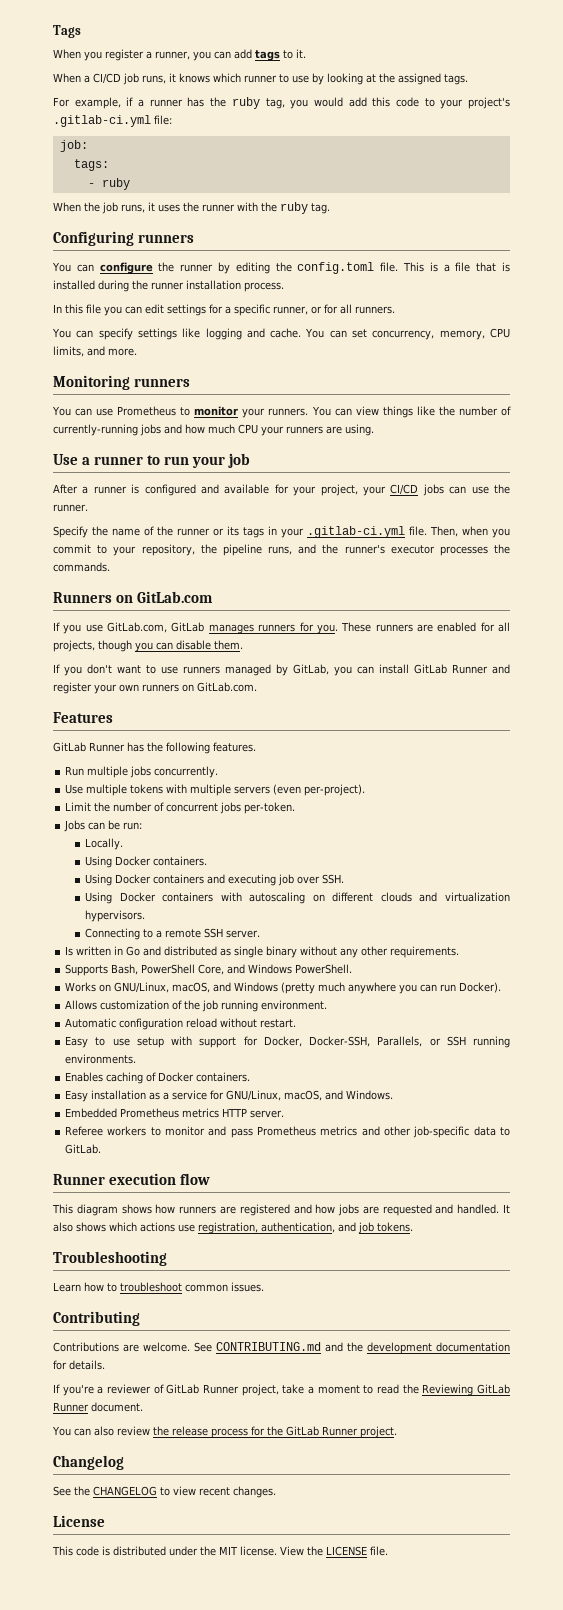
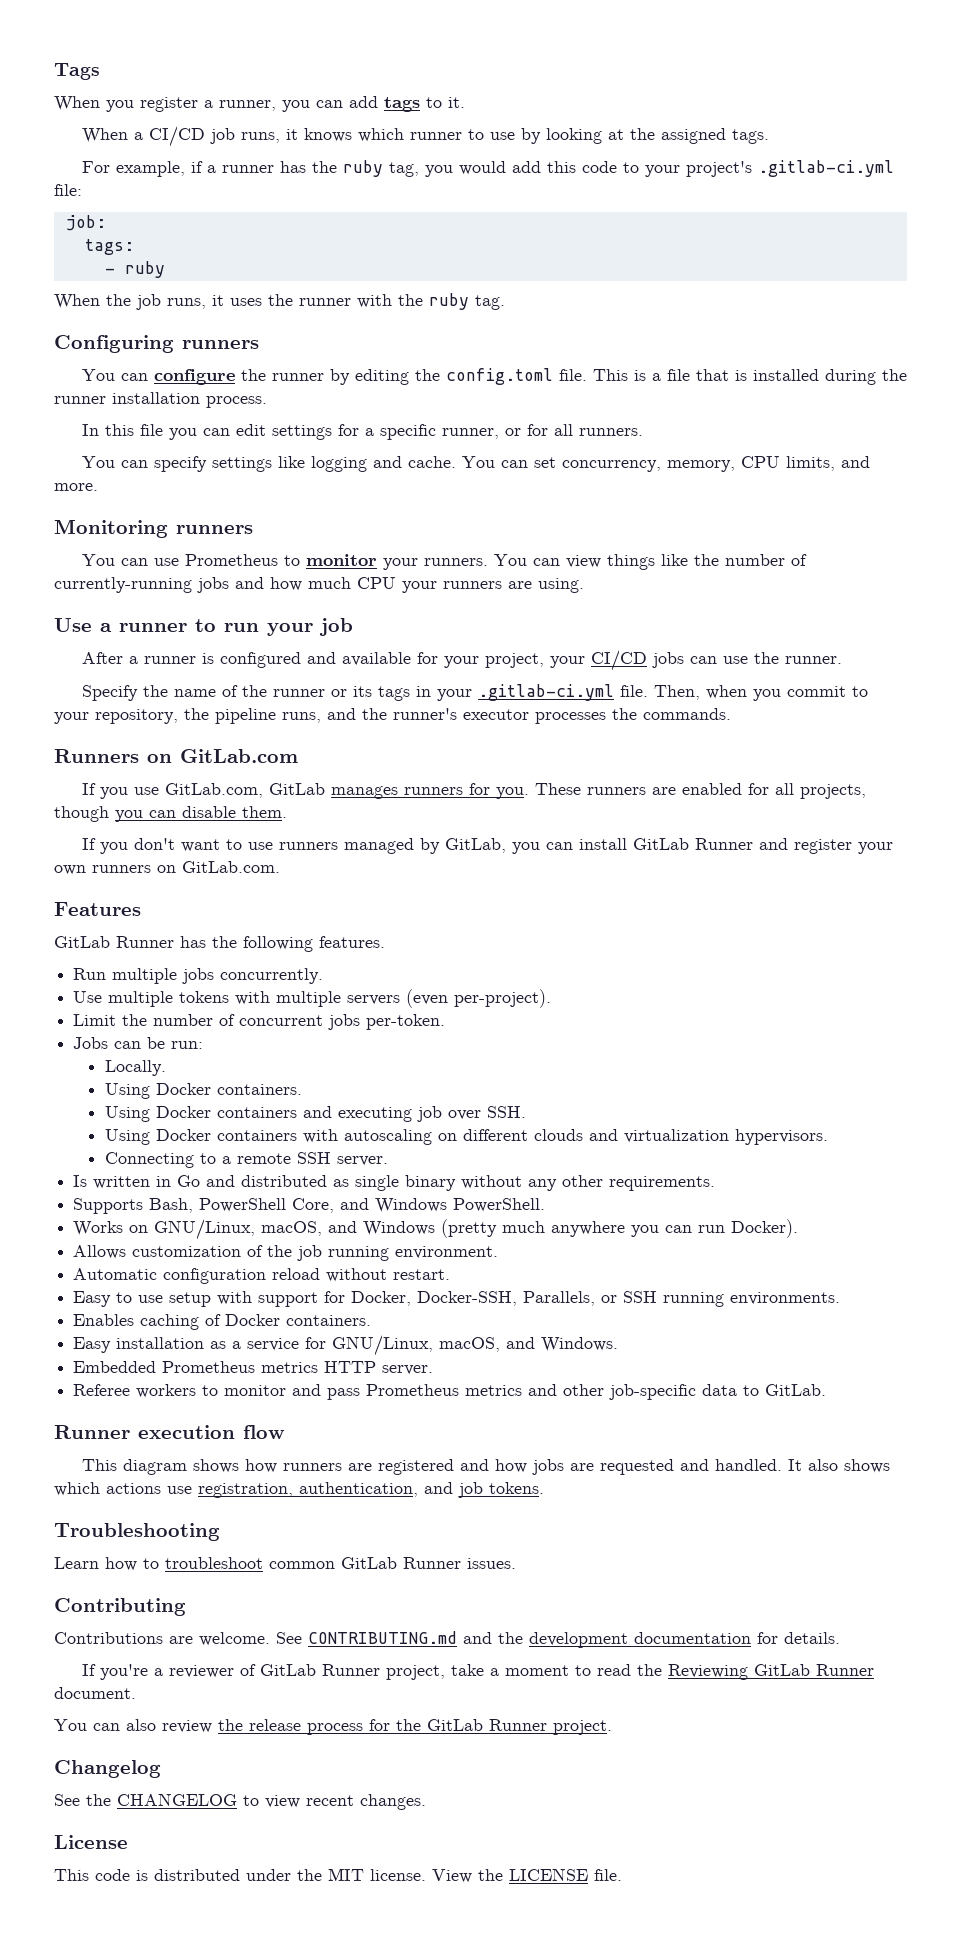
- Learn how to troubleshoot common issues.
+ Learn how to troubleshoot common GitLab Runner issues.

